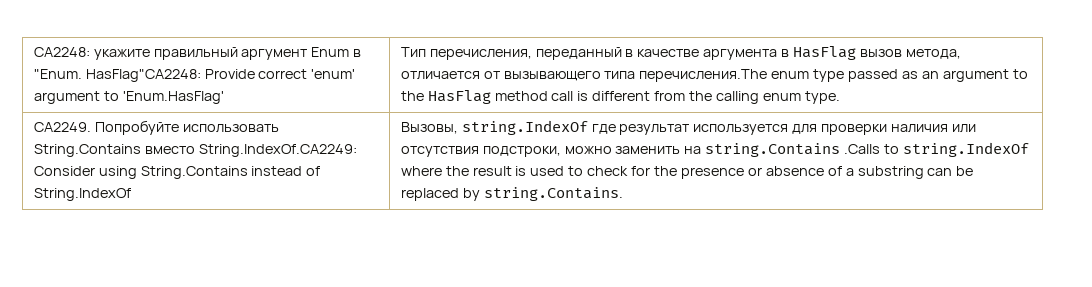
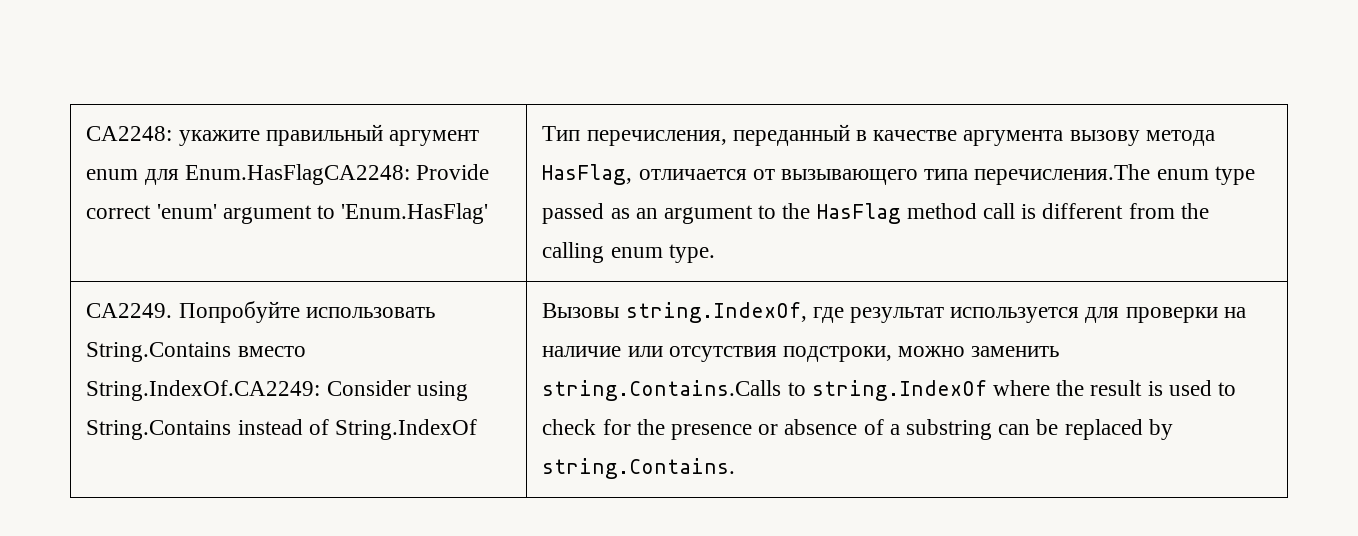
- CA2248: укажите правильный аргумент Enum в "Enum. HasFlag"CA2248: Provide correct 'enum' argument to 'Enum.HasFlag'
+ CA2248: укажите правильный аргумент enum для Enum.HasFlagCA2248: Provide correct 'enum' argument to 'Enum.HasFlag'
- Тип перечисления, переданный в качестве аргумента в HasFlag вызов метода, отличается от вызывающего типа перечисления.The enum type passed as an argument to the HasFlag method call is different from the calling enum type.
+ Тип перечисления, переданный в качестве аргумента вызову метода HasFlag, отличается от вызывающего типа перечисления.The enum type passed as an argument to the HasFlag method call is different from the calling enum type.
- Вызовы, string.IndexOf где результат используется для проверки наличия или отсутствия подстроки, можно заменить на string.Contains .Calls to string.IndexOf where the result is used to check for the presence or absence of a substring can be replaced by string.Contains.
+ Вызовы string.IndexOf, где результат используется для проверки на наличие или отсутствия подстроки, можно заменить string.Contains.Calls to string.IndexOf where the result is used to check for the presence or absence of a substring can be replaced by string.Contains.

